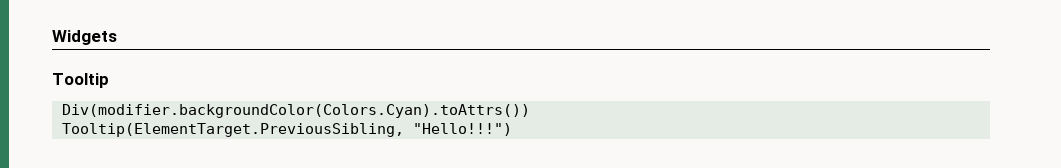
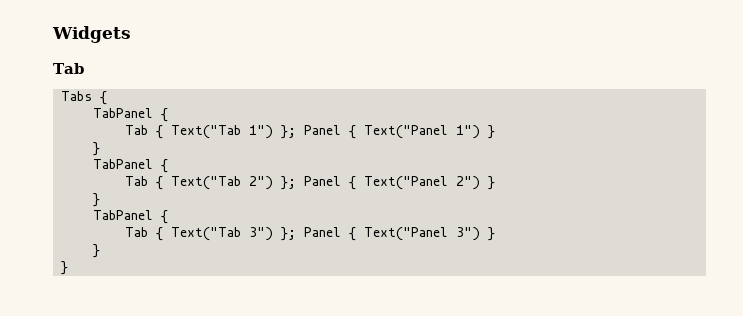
  Widgets
- Tooltip
- Div(modifier.backgroundColor(Colors.Cyan).toAttrs())
- Tooltip(ElementTarget.PreviousSibling, "Hello!!!")
+ Tab
+ Tabs {
+ TabPanel {
+ Tab { Text("Tab 1") }; Panel { Text("Panel 1") }
+ }
+ TabPanel {
+ Tab { Text("Tab 2") }; Panel { Text("Panel 2") }
+ }
+ TabPanel {
+ Tab { Text("Tab 3") }; Panel { Text("Panel 3") }
+ }
+ }

